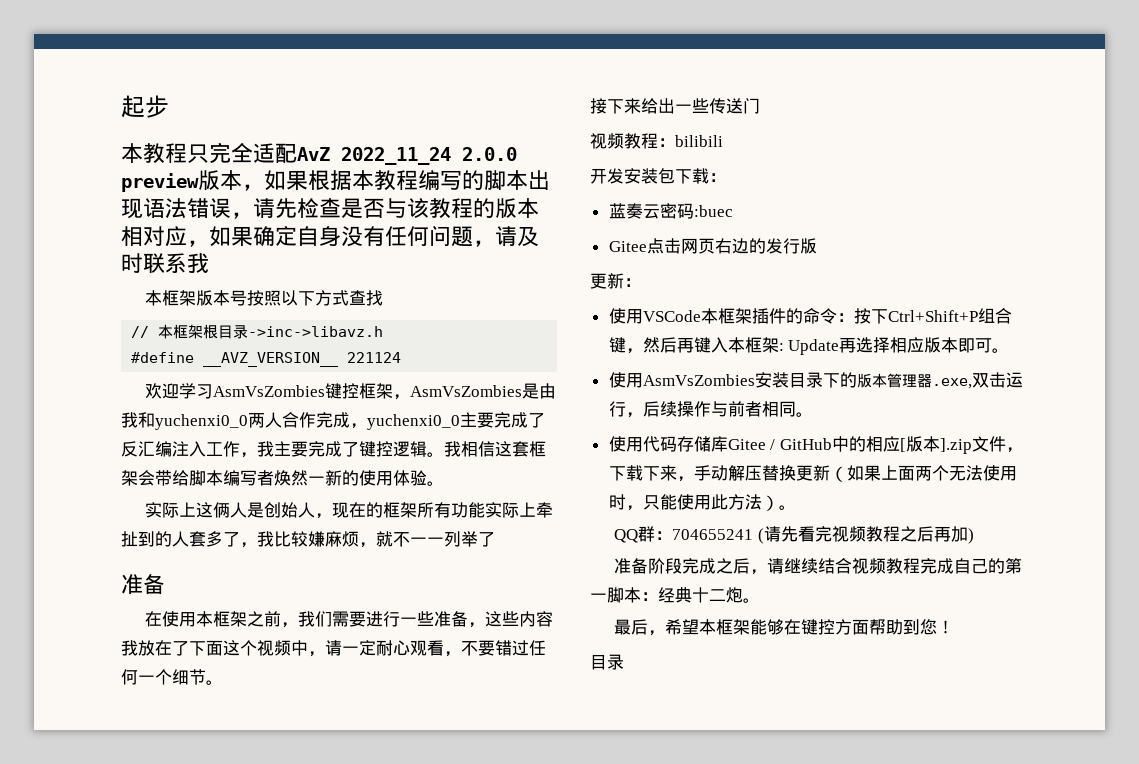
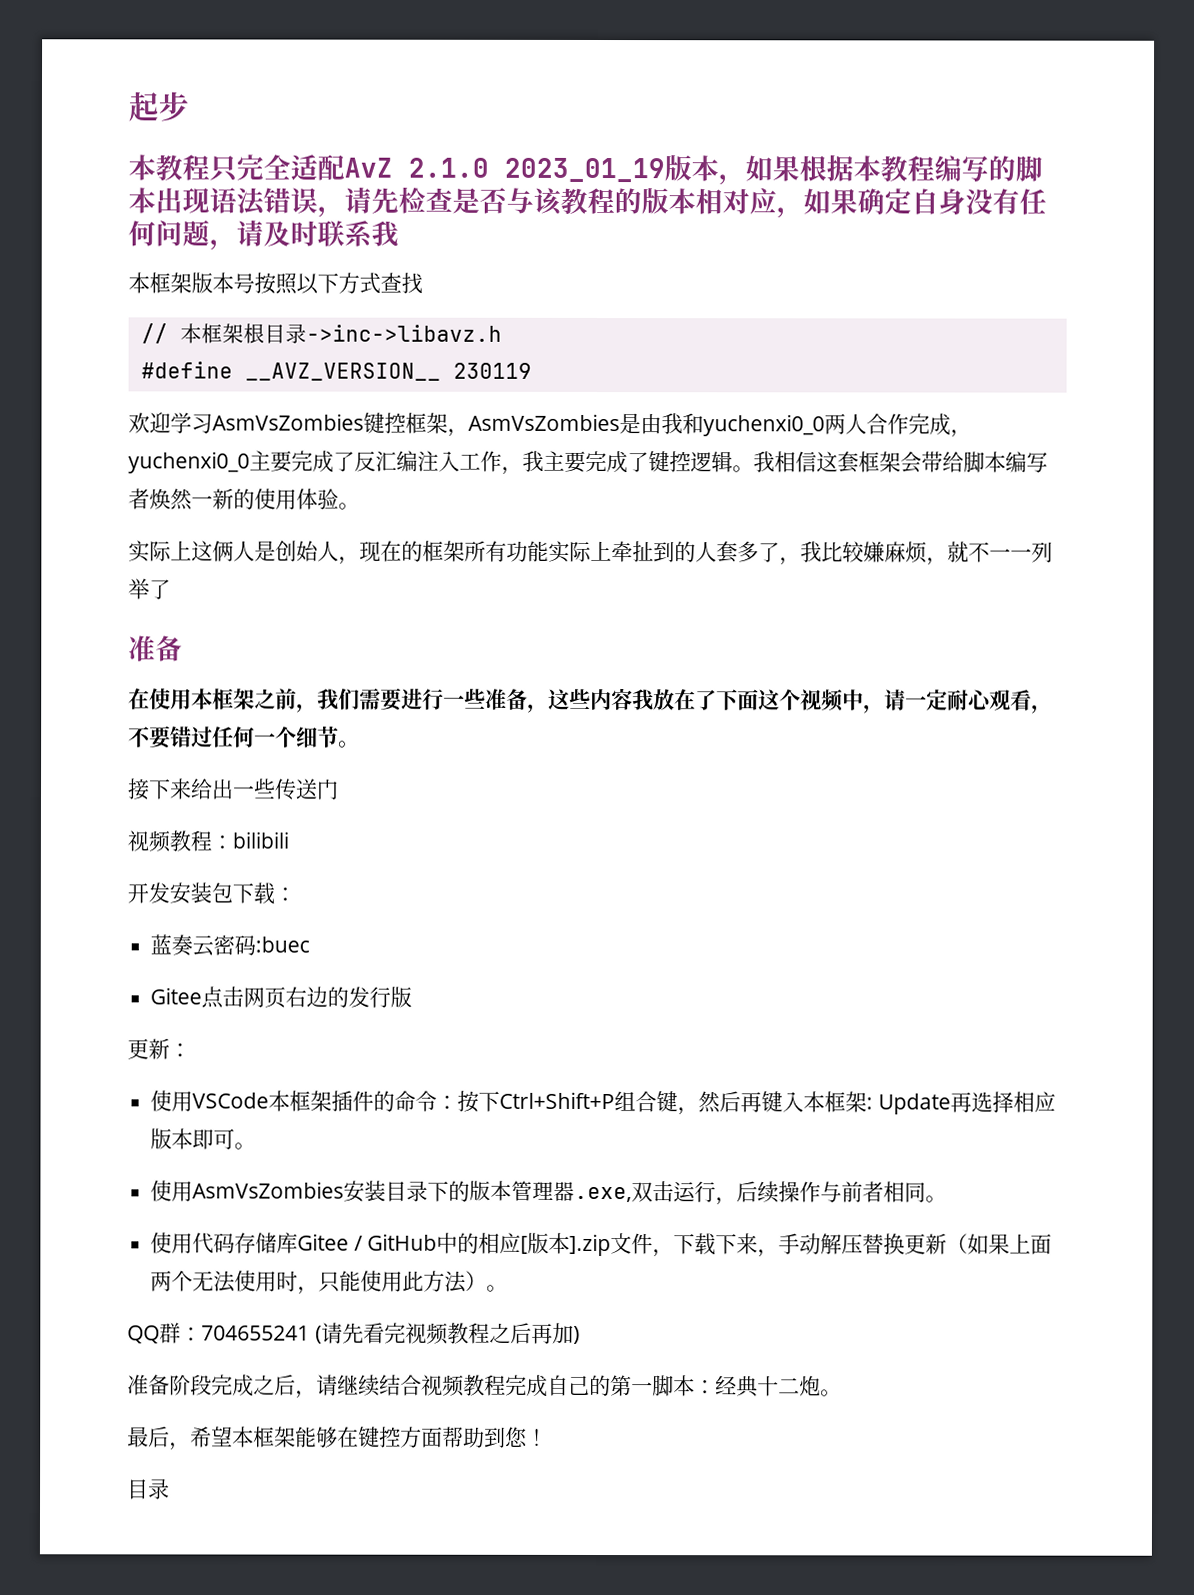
- 本教程只完全适配AvZ 2022_11_24 2.0.0 preview版本，如果根据本教程编写的脚本出现语法错误，请先检查是否与该教程的版本相对应，如果确定自身没有任何问题，请及时联系我
+ 本教程只完全适配AvZ 2.1.0 2023_01_19版本，如果根据本教程编写的脚本出现语法错误，请先检查是否与该教程的版本相对应，如果确定自身没有任何问题，请及时联系我
- #define __AVZ_VERSION__ 221124
+ #define __AVZ_VERSION__ 230119

